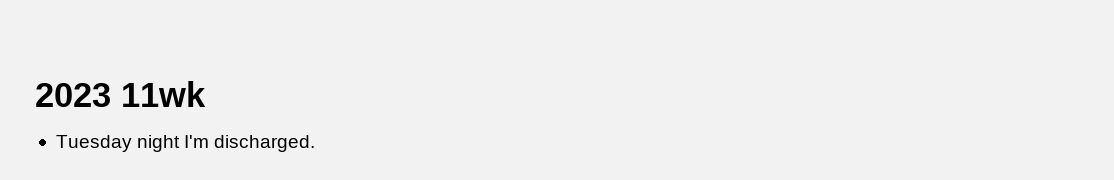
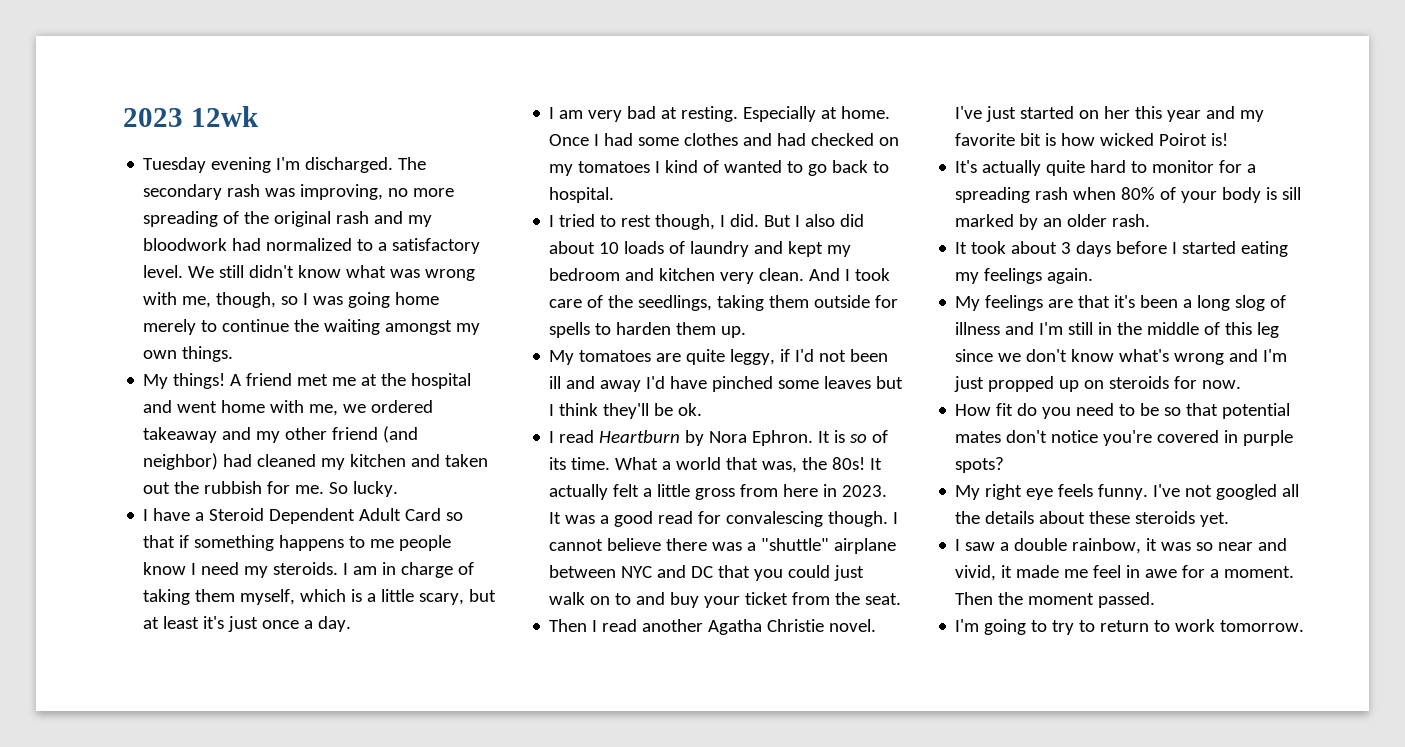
- 2023 11wk
+ 2023 12wk
- Tuesday night I'm discharged.
+ Tuesday evening I'm discharged.
+ The secondary rash was improving, no more spreading of the original rash and my bloodwork had normalized to a satisfactory level. We still didn't know what was wrong with me, though, so I was going home merely to continue the waiting amongst my own things.
+ My things! A friend met me at the hospital and went home with me, we ordered takeaway and my other friend (and neighbor) had cleaned my kitchen and taken out the rubbish for me. So lucky.
+ I have a Steroid Dependent Adult Card so that if something happens to me people know I need my steroids. I am in charge of taking them myself, which is a little scary, but at least it's just once a day.
+ I am very bad at resting. Especially at home. Once I had some clothes and had checked on my tomatoes I kind of wanted to go back to hospital.
+ I tried to rest though, I did. But I also did about 10 loads of laundry and kept my bedroom and kitchen very clean. And I took care of the seedlings, taking them outside for spells to harden them up.
+ My tomatoes are quite leggy, if I'd not been ill and away I'd have pinched some leaves but I think they'll be ok.
+ I read Heartburn by Nora Ephron. It is so of its time. What a world that was, the 80s! It actually felt a little gross from here in 2023. It was a good read for convalescing though. I cannot believe there was a "shuttle" airplane between NYC and DC that you could just walk on to and buy your ticket from the seat.
+ Then I read another Agatha Christie novel. I've just started on her this year and my favorite bit is how wicked Poirot is!
+ It's actually quite hard to monitor for a spreading rash when 80% of your body is sill marked by an older rash.
+ It took about 3 days before I started eating my feelings again.
+ My feelings are that it's been a long slog of illness and I'm still in the middle of this leg since we don't know what's wrong and I'm just propped up on steroids for now.
+ How fit do you need to be so that potential mates don't notice you're covered in purple spots?
+ My right eye feels funny. I've not googled all the details about these steroids yet.
+ I saw a double rainbow, it was so near and vivid, it made me feel in awe for a moment. Then the moment passed.
+ I'm going to try to return to work tomorrow.

